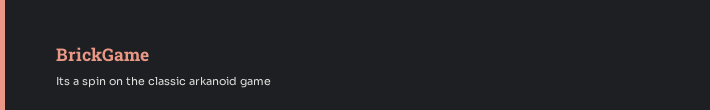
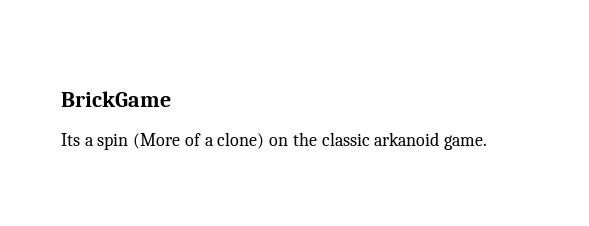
- Its a spin on the classic arkanoid game
+ Its a spin (More of a clone) on the classic arkanoid game.

